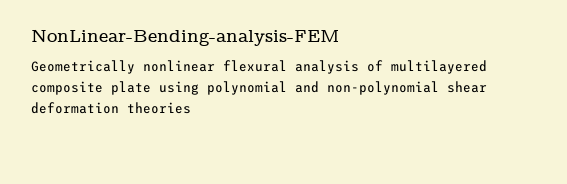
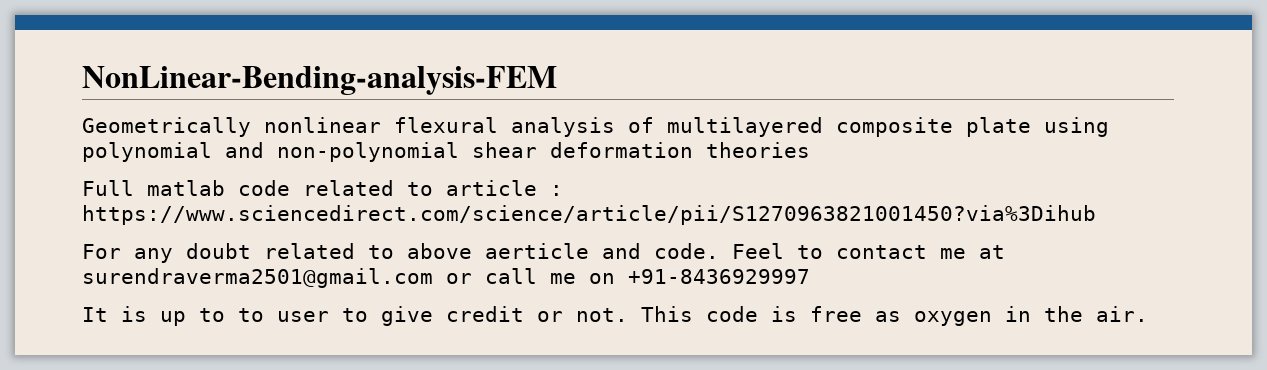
+ Full matlab code related to article : https://www.sciencedirect.com/science/article/pii/S1270963821001450?via%3Dihub
+ For any doubt related to above aerticle and code. Feel to contact me at surendraverma2501@gmail.com or call me on +91-8436929997
+ It is up to to user to give credit or not. This code is free as oxygen in the air.

